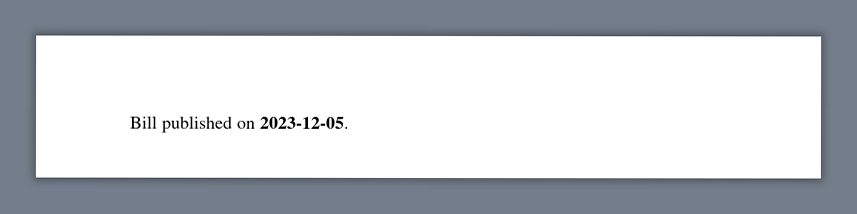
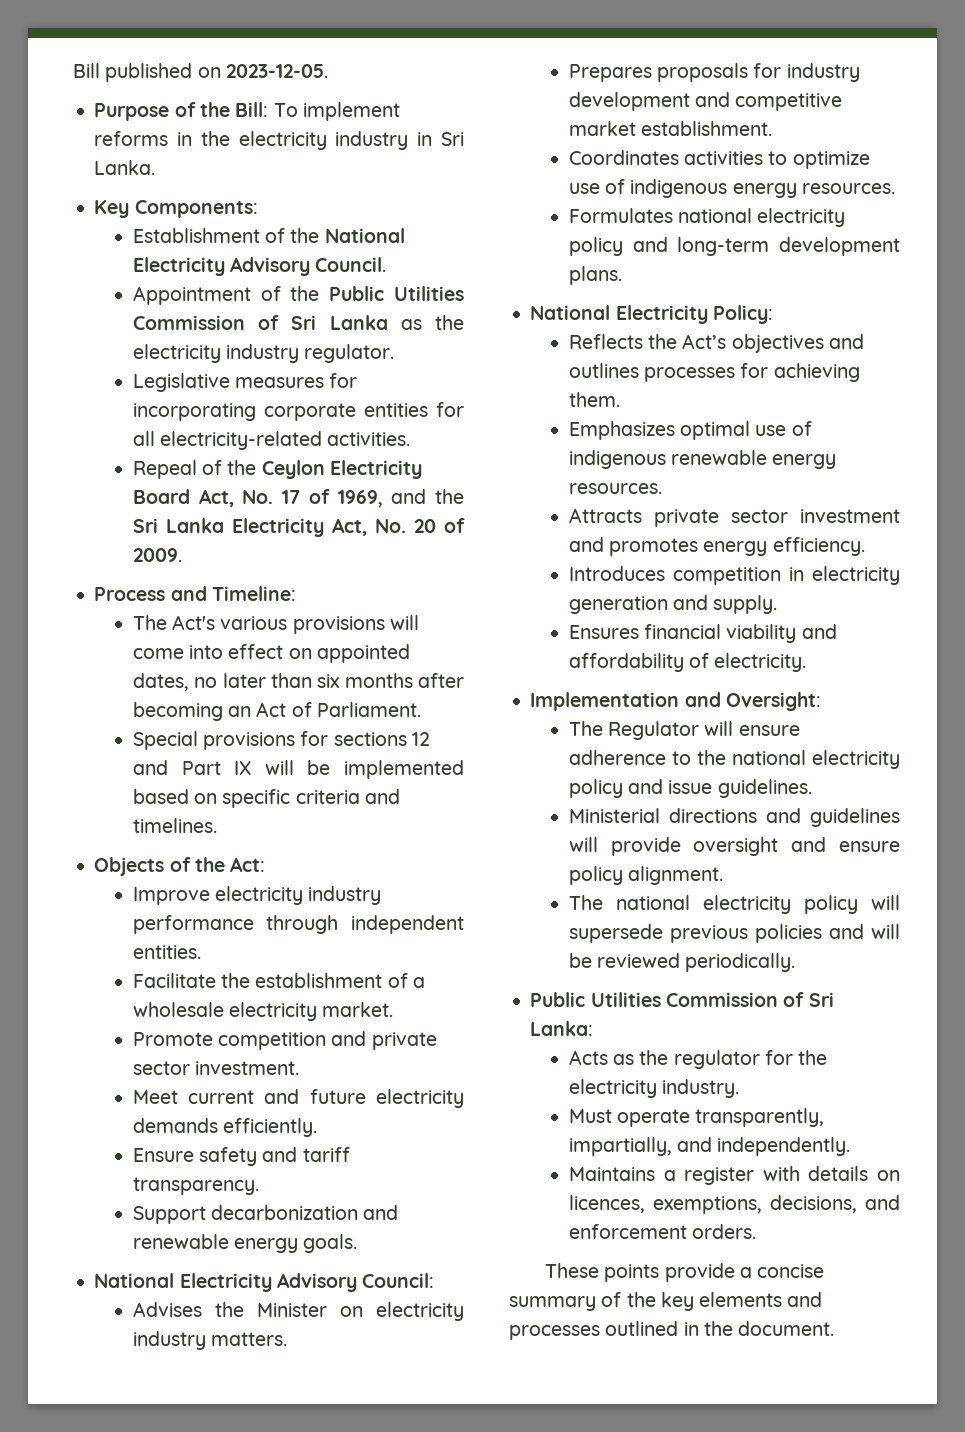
+ Purpose of the Bill: To implement reforms in the electricity industry in Sri Lanka.
+ Key Components:
+ Establishment of the National Electricity Advisory Council.
+ Appointment of the Public Utilities Commission of Sri Lanka as the electricity industry regulator.
+ Legislative measures for incorporating corporate entities for all electricity-related activities.
+ Repeal of the Ceylon Electricity Board Act, No. 17 of 1969, and the Sri Lanka Electricity Act, No. 20 of 2009.
+ Process and Timeline:
+ The Act's various provisions will come into effect on appointed dates, no later than six months after becoming an Act of Parliament.
+ Special provisions for sections 12 and Part IX will be implemented based on specific criteria and timelines.
+ Objects of the Act:
+ Improve electricity industry performance through independent entities.
+ Facilitate the establishment of a wholesale electricity market.
+ Promote competition and private sector investment.
+ Meet current and future electricity demands efficiently.
+ Ensure safety and tariff transparency.
+ Support decarbonization and renewable energy goals.
+ National Electricity Advisory Council:
+ Advises the Minister on electricity industry matters.
+ Prepares proposals for industry development and competitive market establishment.
+ Coordinates activities to optimize use of indigenous energy resources.
+ Formulates national electricity policy and long-term development plans.
+ National Electricity Policy:
+ Reflects the Act’s objectives and outlines processes for achieving them.
+ Emphasizes optimal use of indigenous renewable energy resources.
+ Attracts private sector investment and promotes energy efficiency.
+ Introduces competition in electricity generation and supply.
+ Ensures financial viability and affordability of electricity.
+ Implementation and Oversight:
+ The Regulator will ensure adherence to the national electricity policy and issue guidelines.
+ Ministerial directions and guidelines will provide oversight and ensure policy alignment.
+ The national electricity policy will supersede previous policies and will be reviewed periodically.
+ Public Utilities Commission of Sri Lanka:
+ Acts as the regulator for the electricity industry.
+ Must operate transparently, impartially, and independently.
+ Maintains a register with details on licences, exemptions, decisions, and enforcement orders.
+ These points provide a concise summary of the key elements and processes outlined in the document.

